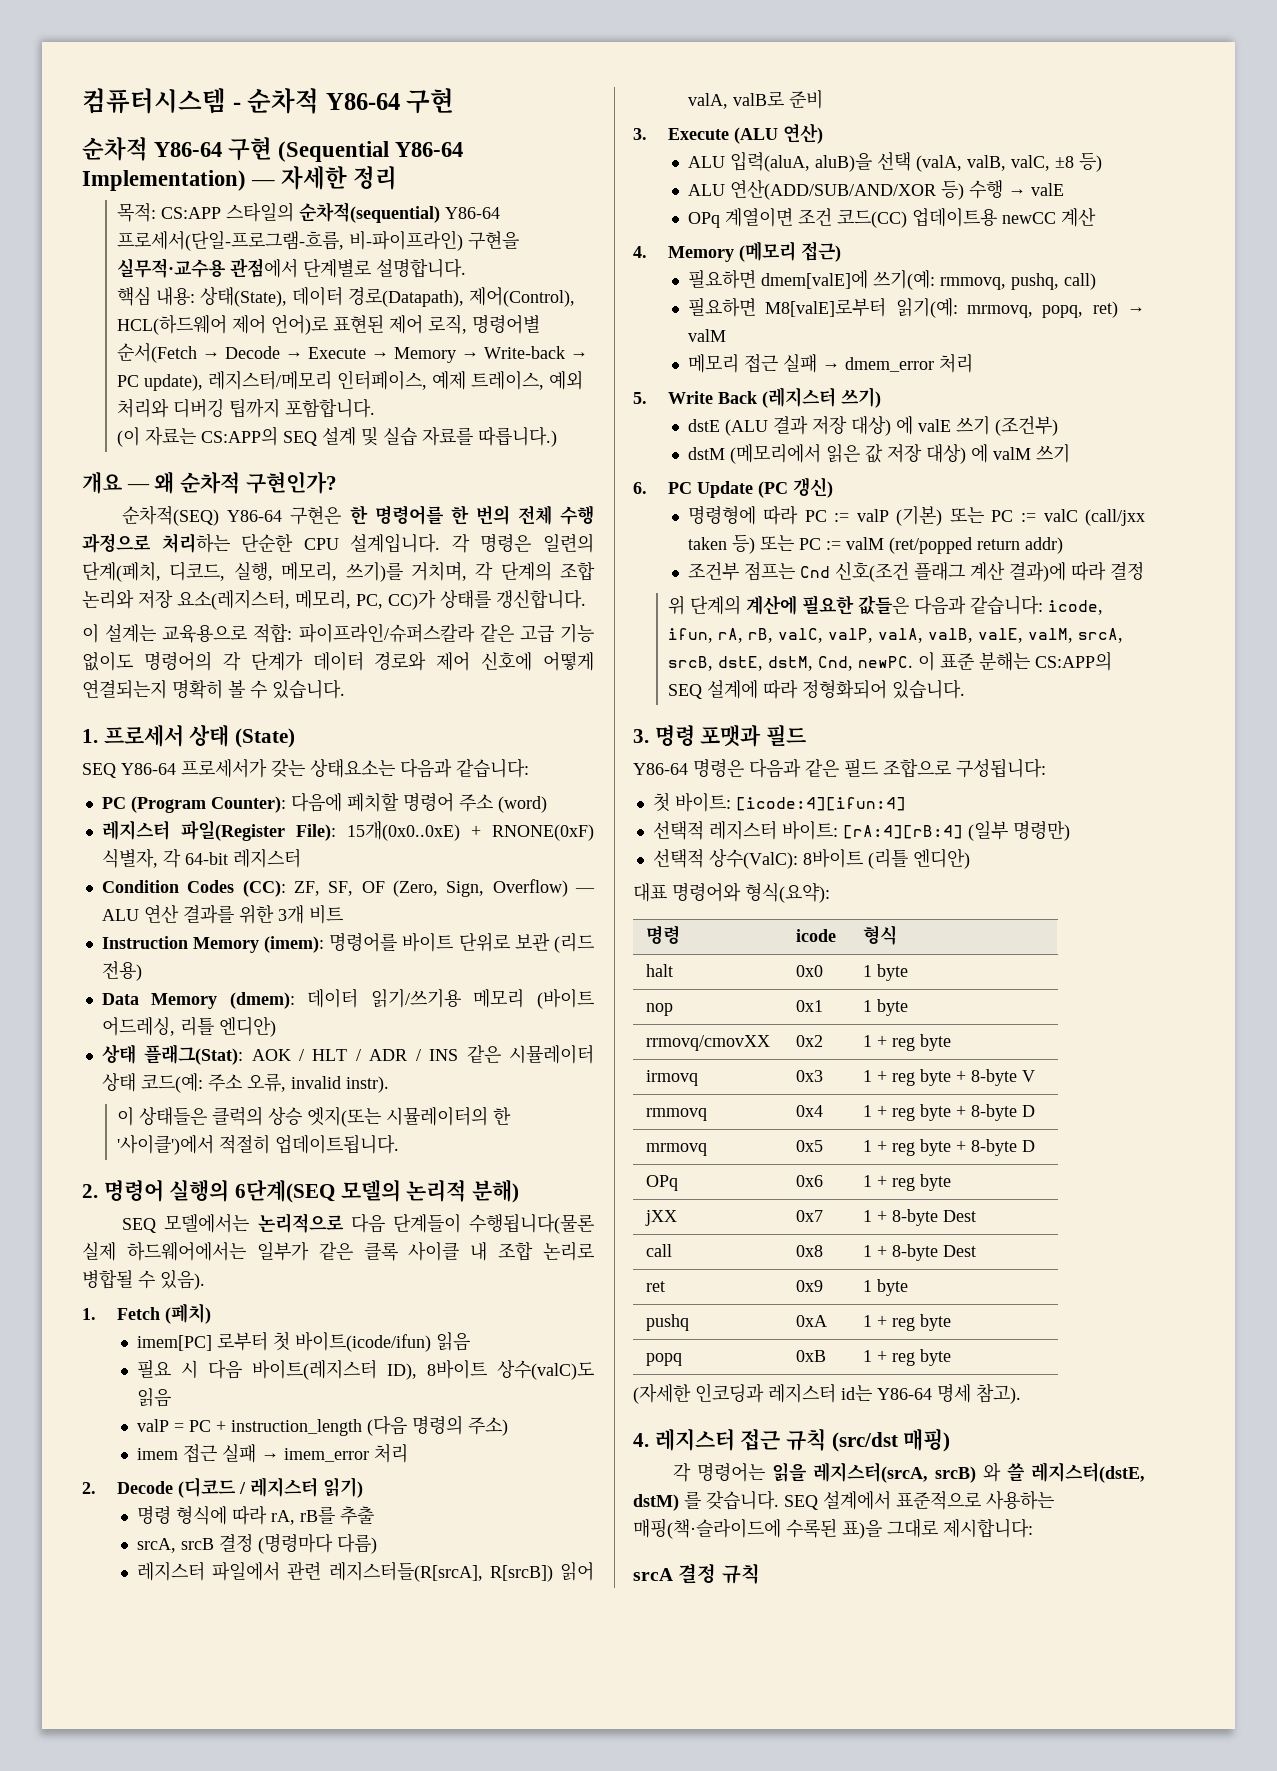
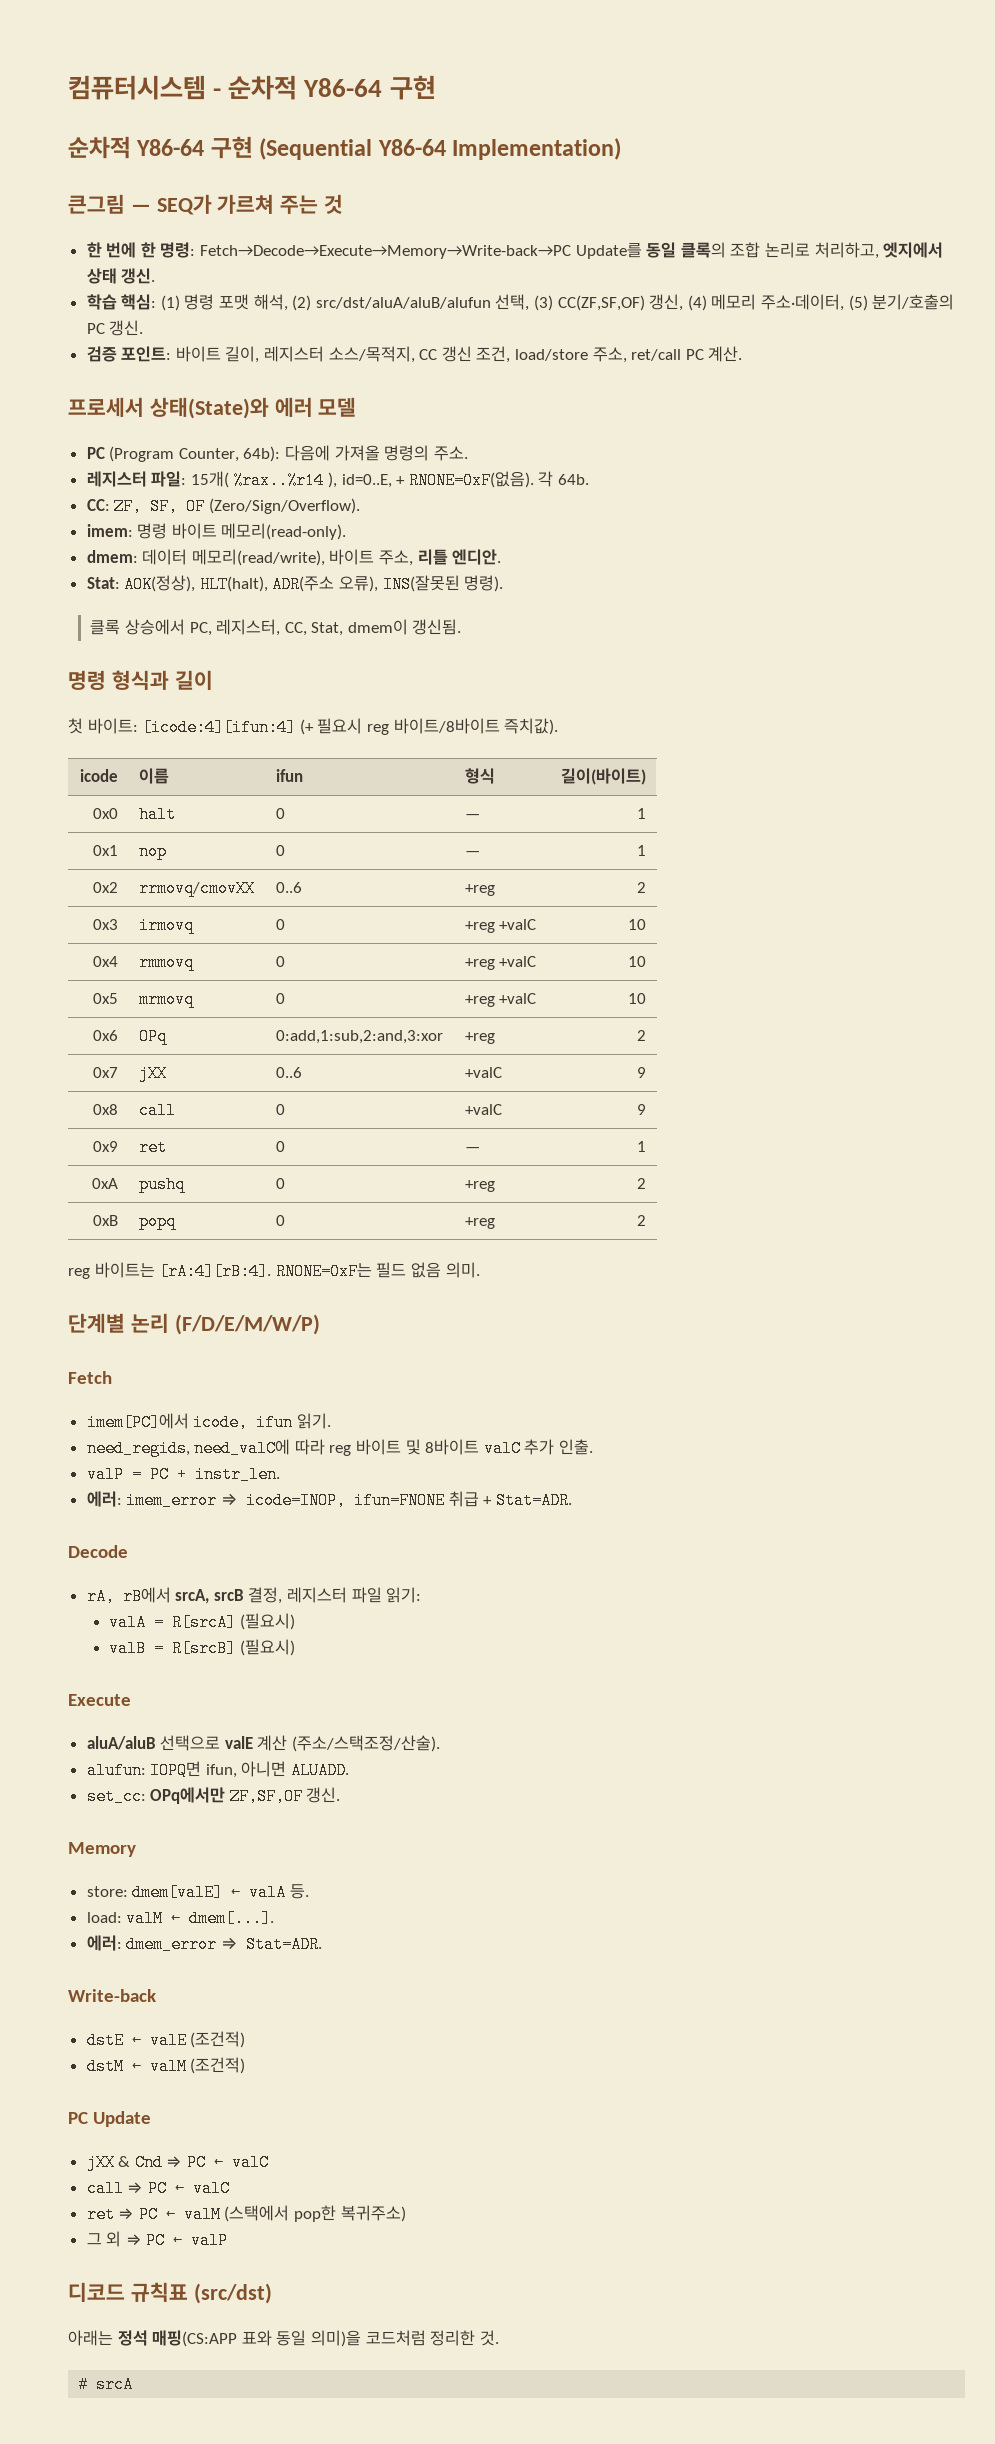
- 순차적 Y86-64 구현 (Sequential Y86-64 Implementation) — 자세한 정리
- 목적: CS:APP 스타일의 순차적(sequential) Y86-64 프로세서(단일-프로그램-흐름, 비-파이프라인) 구현을 실무적·교수용 관점에서 단계별로 설명합니다.
- 핵심 내용: 상태(State), 데이터 경로(Datapath), 제어(Control), HCL(하드웨어 제어 언어)로 표현된 제어 로직, 명령어별 순서(Fetch → Decode → Execute → Memory → Write-back → PC update), 레지스터/메모리 인터페이스, 예제 트레이스, 예외 처리와 디버깅 팁까지 포함합니다.
- (이 자료는 CS:APP의 SEQ 설계 및 실습 자료를 따릅니다.)
- 개요 — 왜 순차적 구현인가?
- 순차적(SEQ) Y86-64 구현은 한 명령어를 한 번의 전체 수행 과정으로 처리하는 단순한 CPU 설계입니다. 각 명령은 일련의 단계(페치, 디코드, 실행, 메모리, 쓰기)를 거치며, 각 단계의 조합 논리와 저장 요소(레지스터, 메모리, PC, CC)가 상태를 갱신합니다.
- 이 설계는 교육용으로 적합: 파이프라인/슈퍼스칼라 같은 고급 기능 없이도 명령어의 각 단계가 데이터 경로와 제어 신호에 어떻게 연결되는지 명확히 볼 수 있습니다.
- 1. 프로세서 상태 (State)
- SEQ Y86-64 프로세서가 갖는 상태요소는 다음과 같습니다:
- PC (Program Counter): 다음에 페치할 명령어 주소 (word)
- 레지스터 파일(Register File): 15개(0x0..0xE) + RNONE(0xF) 식별자, 각 64-bit 레지스터
- Condition Codes (CC): ZF, SF, OF (Zero, Sign, Overflow) — ALU 연산 결과를 위한 3개 비트
- Instruction Memory (imem): 명령어를 바이트 단위로 보관 (리드 전용)
- Data Memory (dmem): 데이터 읽기/쓰기용 메모리 (바이트 어드레싱, 리틀 엔디안)
- 상태 플래그(Stat): AOK / HLT / ADR / INS 같은 시뮬레이터 상태 코드(예: 주소 오류, invalid instr).
- 이 상태들은 클럭의 상승 엣지(또는 시뮬레이터의 한 '사이클')에서 적절히 업데이트됩니다.
- 2. 명령어 실행의 6단계(SEQ 모델의 논리적 분해)
- SEQ 모델에서는 논리적으로 다음 단계들이 수행됩니다(물론 실제 하드웨어에서는 일부가 같은 클록 사이클 내 조합 논리로 병합될 수 있음).
- 1. Fetch (페치)
- imem[PC] 로부터 첫 바이트(icode/ifun) 읽음
- 필요 시 다음 바이트(레지스터 ID), 8바이트 상수(valC)도 읽음
- valP = PC + instruction_length (다음 명령의 주소)
- imem 접근 실패 → imem_error 처리
- 2. Decode (디코드 / 레지스터 읽기)
- 명령 형식에 따라 rA, rB를 추출
- srcA, srcB 결정 (명령마다 다름)
- 레지스터 파일에서 관련 레지스터들(R[srcA], R[srcB]) 읽어 valA, valB로 준비
- 3. Execute (ALU 연산)
- ALU 입력(aluA, aluB)을 선택 (valA, valB, valC, ±8 등)
- ALU 연산(ADD/SUB/AND/XOR 등) 수행 → valE
- OPq 계열이면 조건 코드(CC) 업데이트용 newCC 계산
- 4. Memory (메모리 접근)
- 필요하면 dmem[valE]에 쓰기(예: rmmovq, pushq, call)
- 필요하면 M8[valE]로부터 읽기(예: mrmovq, popq, ret) → valM
- 메모리 접근 실패 → dmem_error 처리
- 5. Write Back (레지스터 쓰기)
- dstE (ALU 결과 저장 대상) 에 valE 쓰기 (조건부)
- dstM (메모리에서 읽은 값 저장 대상) 에 valM 쓰기
- 6. PC Update (PC 갱신)
- 명령형에 따라 PC := valP (기본) 또는 PC := valC (call/jxx taken 등) 또는 PC := valM (ret/popped return addr)
- 조건부 점프는 Cnd 신호(조건 플래그 계산 결과)에 따라 결정
- 위 단계의 계산에 필요한 값들은 다음과 같습니다: icode, ifun, rA, rB, valC, valP, valA, valB, valE, valM, srcA, srcB, dstE, dstM, Cnd, newPC. 이 표준 분해는 CS:APP의 SEQ 설계에 따라 정형화되어 있습니다.
- 3. 명령 포맷과 필드
- Y86-64 명령은 다음과 같은 필드 조합으로 구성됩니다:
- 첫 바이트: [icode:4][ifun:4]
- 선택적 레지스터 바이트: [rA:4][rB:4] (일부 명령만)
- 선택적 상수(ValC): 8바이트 (리틀 엔디안)
- 대표 명령어와 형식(요약):
- 명령 | icode | 형식
- halt | 0x0 | 1 byte
- nop | 0x1 | 1 byte
- rrmovq/cmovXX | 0x2 | 1 + reg byte
- irmovq | 0x3 | 1 + reg byte + 8-byte V
- rmmovq | 0x4 | 1 + reg byte + 8-byte D
- mrmovq | 0x5 | 1 + reg byte + 8-byte D
- OPq | 0x6 | 1 + reg byte
- jXX | 0x7 | 1 + 8-byte Dest
- call | 0x8 | 1 + 8-byte Dest
- ret | 0x9 | 1 byte
- pushq | 0xA | 1 + reg byte
- popq | 0xB | 1 + reg byte
- (자세한 인코딩과 레지스터 id는 Y86-64 명세 참고).
- 4. 레지스터 접근 규칙 (src/dst 매핑)
- 각 명령어는 읽을 레지스터(srcA, srcB) 와 쓸 레지스터(dstE, dstM) 를 갖습니다. SEQ 설계에서 표준적으로 사용하는 매핑(책·슬라이드에 수록된 표)을 그대로 제시합니다:
- srcA 결정 규칙
+ 순차적 Y86-64 구현 (Sequential Y86-64 Implementation)
+ 큰그림 — SEQ가 가르쳐 주는 것
+ 한 번에 한 명령: Fetch→Decode→Execute→Memory→Write-back→PC Update를 동일 클록의 조합 논리로 처리하고, 엣지에서 상태 갱신.
+ 학습 핵심: (1) 명령 포맷 해석, (2) src/dst/aluA/aluB/alufun 선택, (3) CC(ZF,SF,OF) 갱신, (4) 메모리 주소·데이터, (5) 분기/호출의 PC 갱신.
+ 검증 포인트: 바이트 길이, 레지스터 소스/목적지, CC 갱신 조건, load/store 주소, ret/call PC 계산.
+ 프로세서 상태(State)와 에러 모델
+ PC (Program Counter, 64b): 다음에 가져올 명령의 주소.
+ 레지스터 파일: 15개( %rax..%r14 ), id=0..E, + RNONE=0xF(없음). 각 64b.
+ CC: ZF, SF, OF (Zero/Sign/Overflow).
+ imem: 명령 바이트 메모리(read-only).
+ dmem: 데이터 메모리(read/write), 바이트 주소, 리틀 엔디안.
+ Stat: AOK(정상), HLT(halt), ADR(주소 오류), INS(잘못된 명령).
+ 클록 상승에서 PC, 레지스터, CC, Stat, dmem이 갱신됨.
+ 명령 형식과 길이
+ 첫 바이트: [icode:4][ifun:4] (+ 필요시 reg 바이트/8바이트 즉치값).
+ icode | 이름 | ifun | 형식 | 길이(바이트)
+ 0x0 | halt | 0 | — | 1
+ 0x1 | nop | 0 | — | 1
+ 0x2 | rrmovq/cmovXX | 0..6 | +reg | 2
+ 0x3 | irmovq | 0 | +reg +valC | 10
+ 0x4 | rmmovq | 0 | +reg +valC | 10
+ 0x5 | mrmovq | 0 | +reg +valC | 10
+ 0x6 | OPq | 0:add,1:sub,2:and,3:xor | +reg | 2
+ 0x7 | jXX | 0..6 | +valC | 9
+ 0x8 | call | 0 | +valC | 9
+ 0x9 | ret | 0 | — | 1
+ 0xA | pushq | 0 | +reg | 2
+ 0xB | popq | 0 | +reg | 2
+ reg 바이트는 [rA:4][rB:4]. RNONE=0xF는 필드 없음 의미.
+ 단계별 논리 (F/D/E/M/W/P)
+ Fetch
+ imem[PC]에서 icode, ifun 읽기.
+ need_regids, need_valC에 따라 reg 바이트 및 8바이트 valC 추가 인출.
+ valP = PC + instr_len.
+ 에러: imem_error ⇒ icode=INOP, ifun=FNONE 취급 + Stat=ADR.
+ Decode
+ rA, rB에서 srcA, srcB 결정, 레지스터 파일 읽기:
+ valA = R[srcA] (필요시)
+ valB = R[srcB] (필요시)
+ Execute
+ aluA/aluB 선택으로 valE 계산 (주소/스택조정/산술).
+ alufun: IOPQ면 ifun, 아니면 ALUADD.
+ set_cc: OPq에서만 ZF,SF,OF 갱신.
+ Memory
+ store: dmem[valE] ← valA 등.
+ load: valM ← dmem[...].
+ 에러: dmem_error ⇒ Stat=ADR.
+ Write-back
+ dstE ← valE (조건적)
+ dstM ← valM (조건적)
+ PC Update
+ jXX & Cnd ⇒ PC ← valC
+ call ⇒ PC ← valC
+ ret ⇒ PC ← valM (스택에서 pop한 복귀주소)
+ 그 외 ⇒ PC ← valP
+ 디코드 규칙표 (src/dst)
+ 아래는 정석 매핑(CS:APP 표와 동일 의미)을 코드처럼 정리한 것.
+ # srcA

